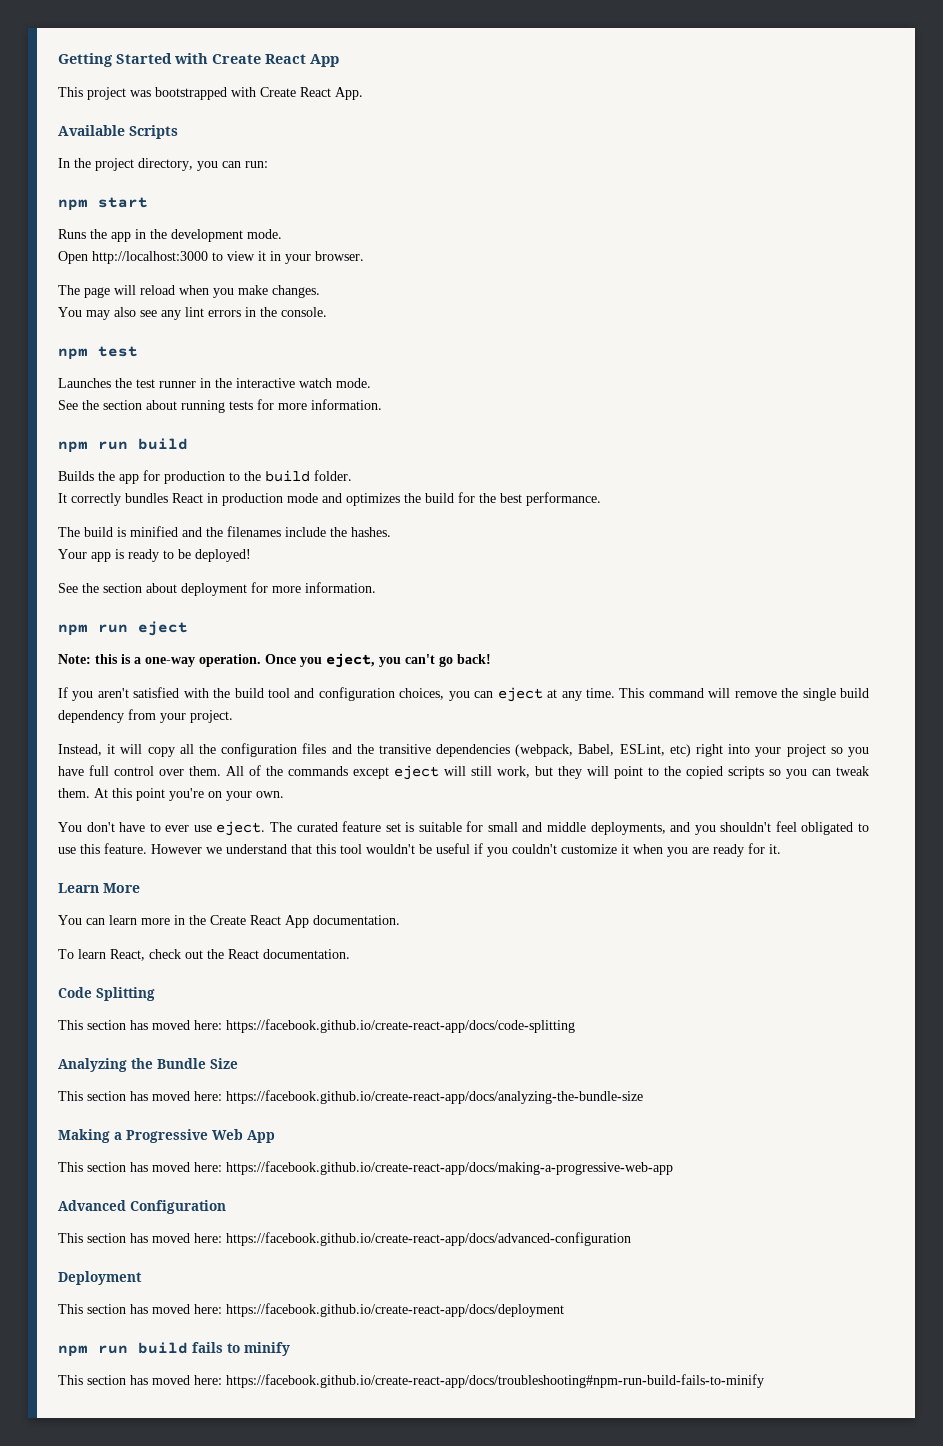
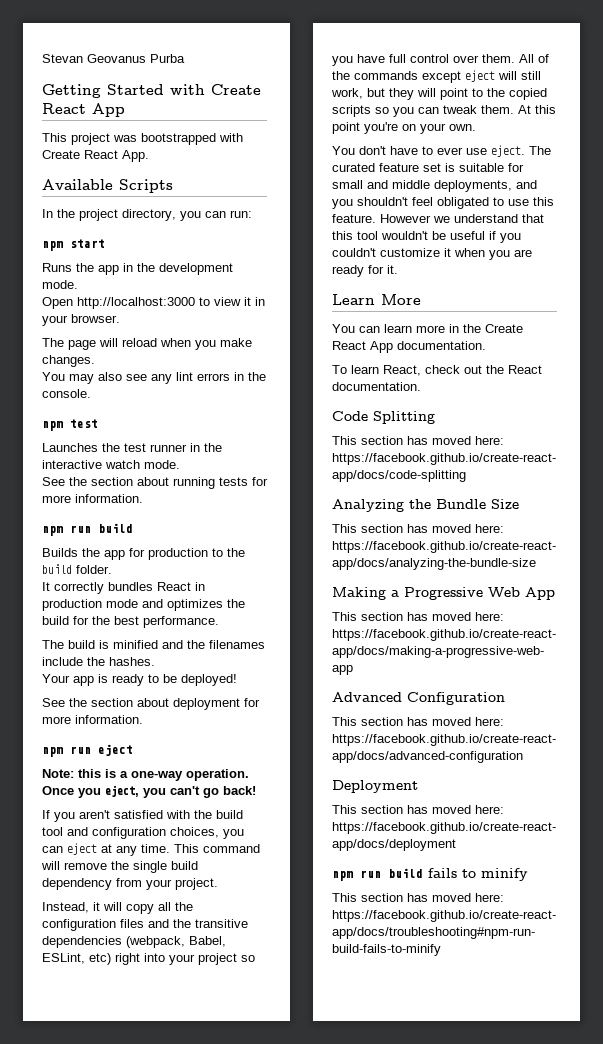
+ Stevan Geovanus Purba

